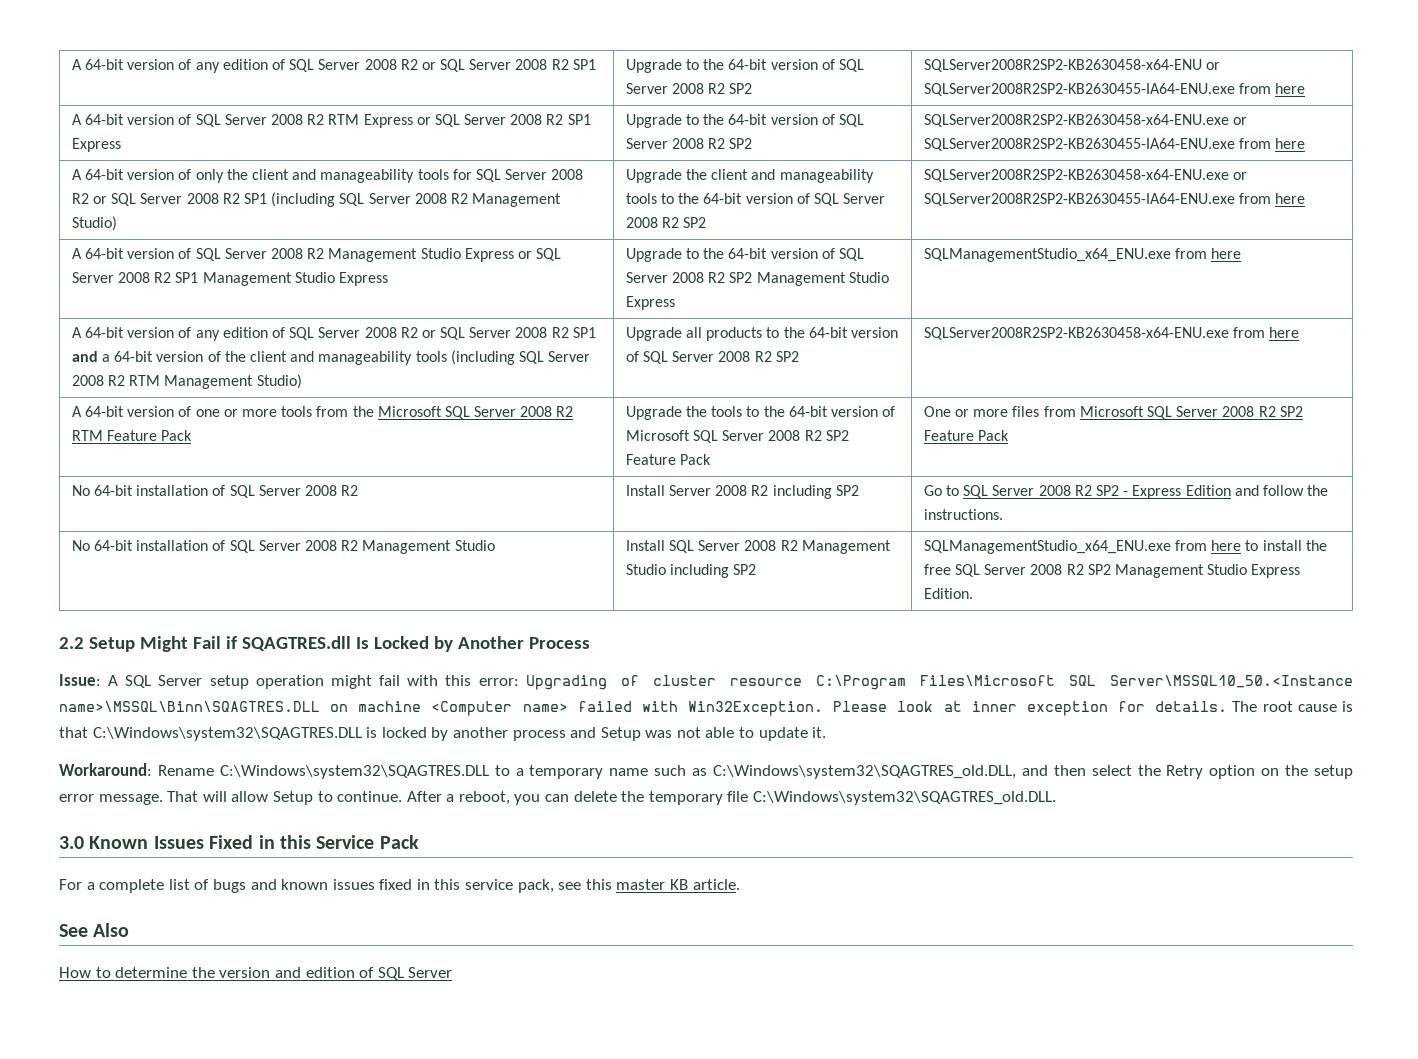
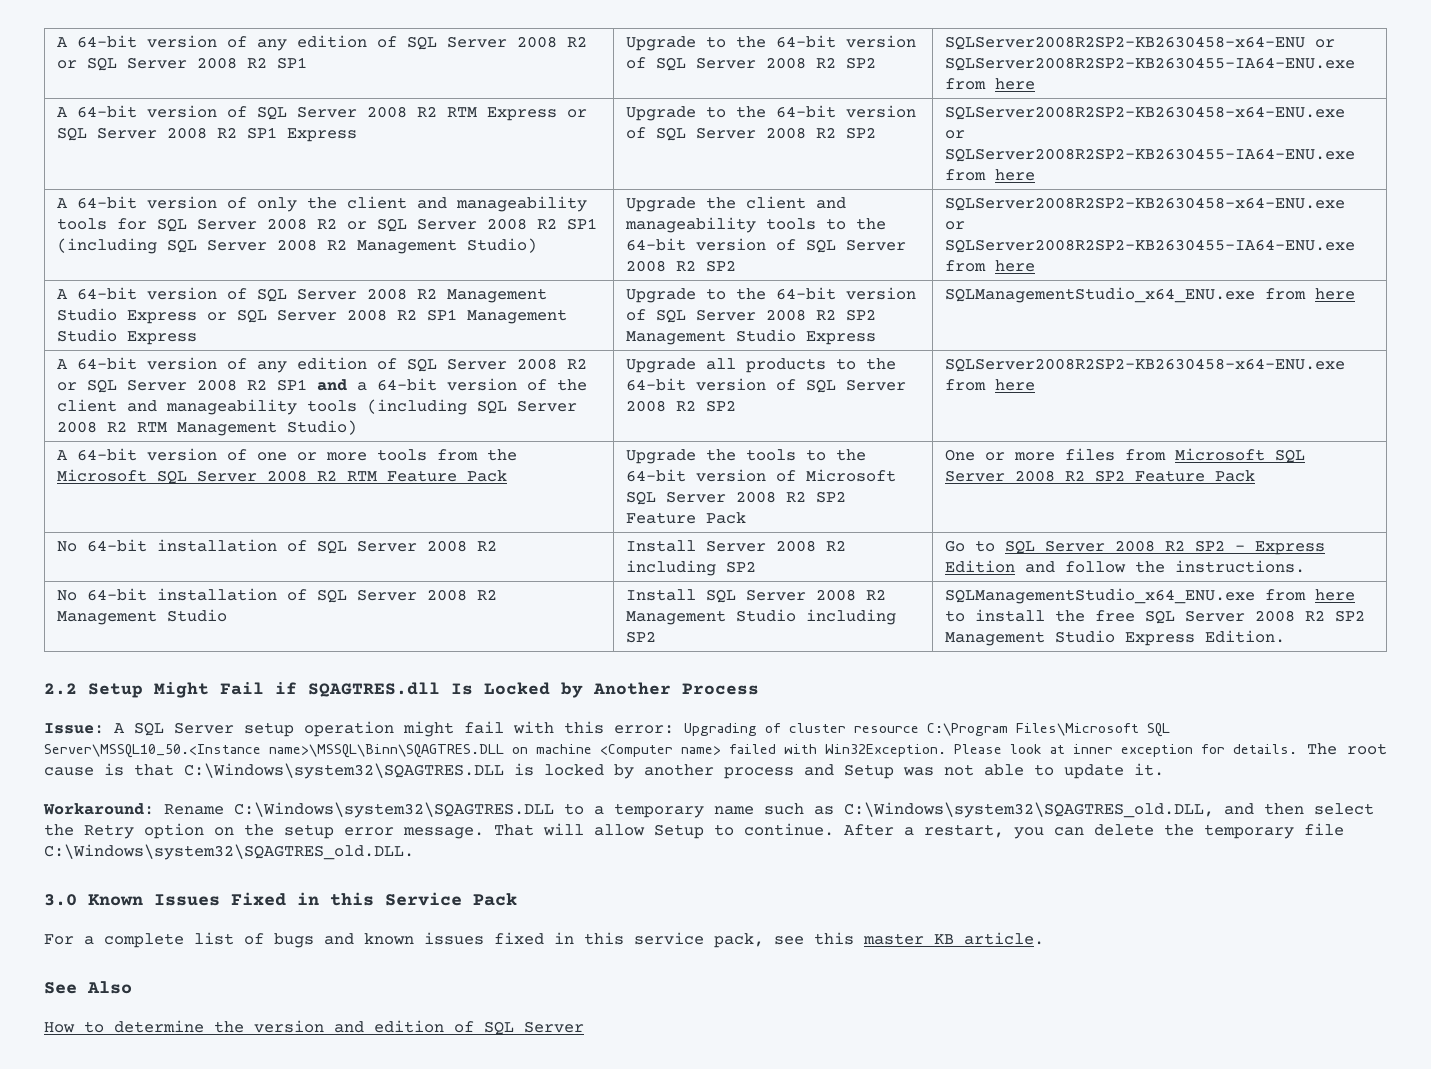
- After a reboot, you can delete the temporary file C:\Windows\system32\SQAGTRES_old.DLL.
+ After a restart, you can delete the temporary file C:\Windows\system32\SQAGTRES_old.DLL.

